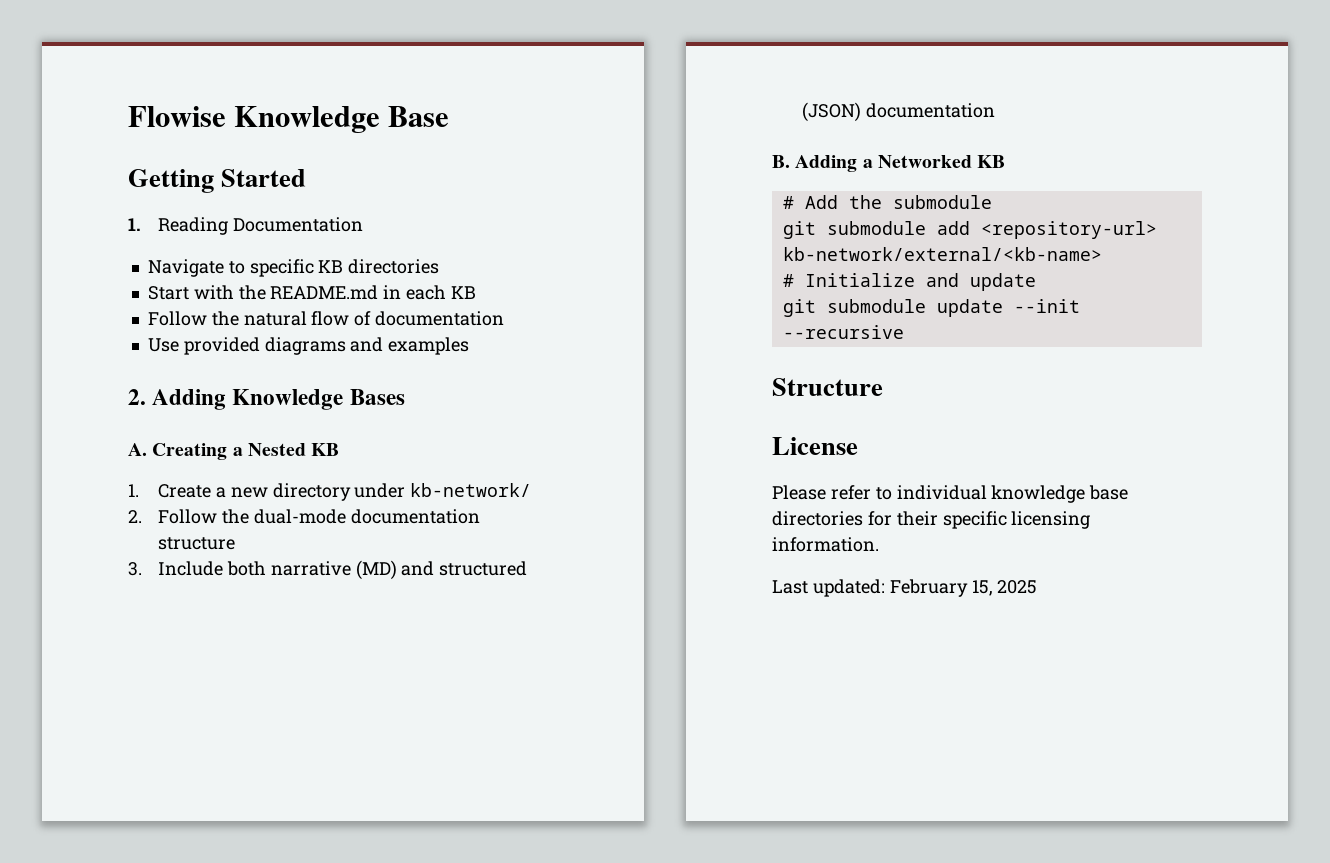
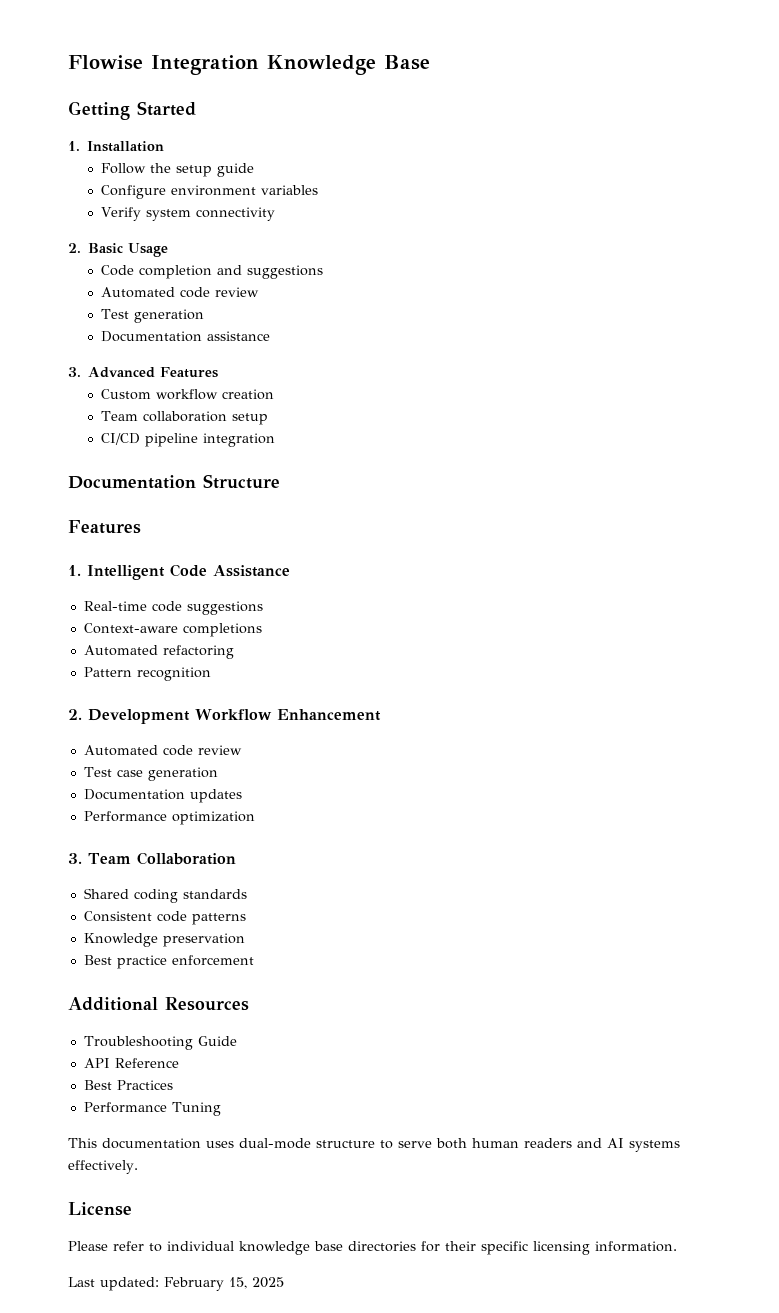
- Flowise Knowledge Base
+ Flowise Integration Knowledge Base
- 1. Reading Documentation
- Navigate to specific KB directories
- Start with the README.md in each KB
- Follow the natural flow of documentation
- Use provided diagrams and examples
- 2. Adding Knowledge Bases
- A. Creating a Nested KB
- 1. Create a new directory under kb-network/
- 2. Follow the dual-mode documentation structure
- 3. Include both narrative (MD) and structured (JSON) documentation
- B. Adding a Networked KB
- # Add the submodule
- git submodule add <repository-url> kb-network/external/<kb-name>
- # Initialize and update
- git submodule update --init --recursive
- Structure
+ 1. Installation
+ Follow the setup guide
+ Configure environment variables
+ Verify system connectivity
+ 2. Basic Usage
+ Code completion and suggestions
+ Automated code review
+ Test generation
+ Documentation assistance
+ 3. Advanced Features
+ Custom workflow creation
+ Team collaboration setup
+ CI/CD pipeline integration
+ Documentation Structure
+ Features
+ 1. Intelligent Code Assistance
+ Real-time code suggestions
+ Context-aware completions
+ Automated refactoring
+ Pattern recognition
+ 2. Development Workflow Enhancement
+ Automated code review
+ Test case generation
+ Documentation updates
+ Performance optimization
+ 3. Team Collaboration
+ Shared coding standards
+ Consistent code patterns
+ Knowledge preservation
+ Best practice enforcement
+ Additional Resources
+ Troubleshooting Guide
+ API Reference
+ Best Practices
+ Performance Tuning
+ This documentation uses dual-mode structure to serve both human readers and AI systems effectively.

